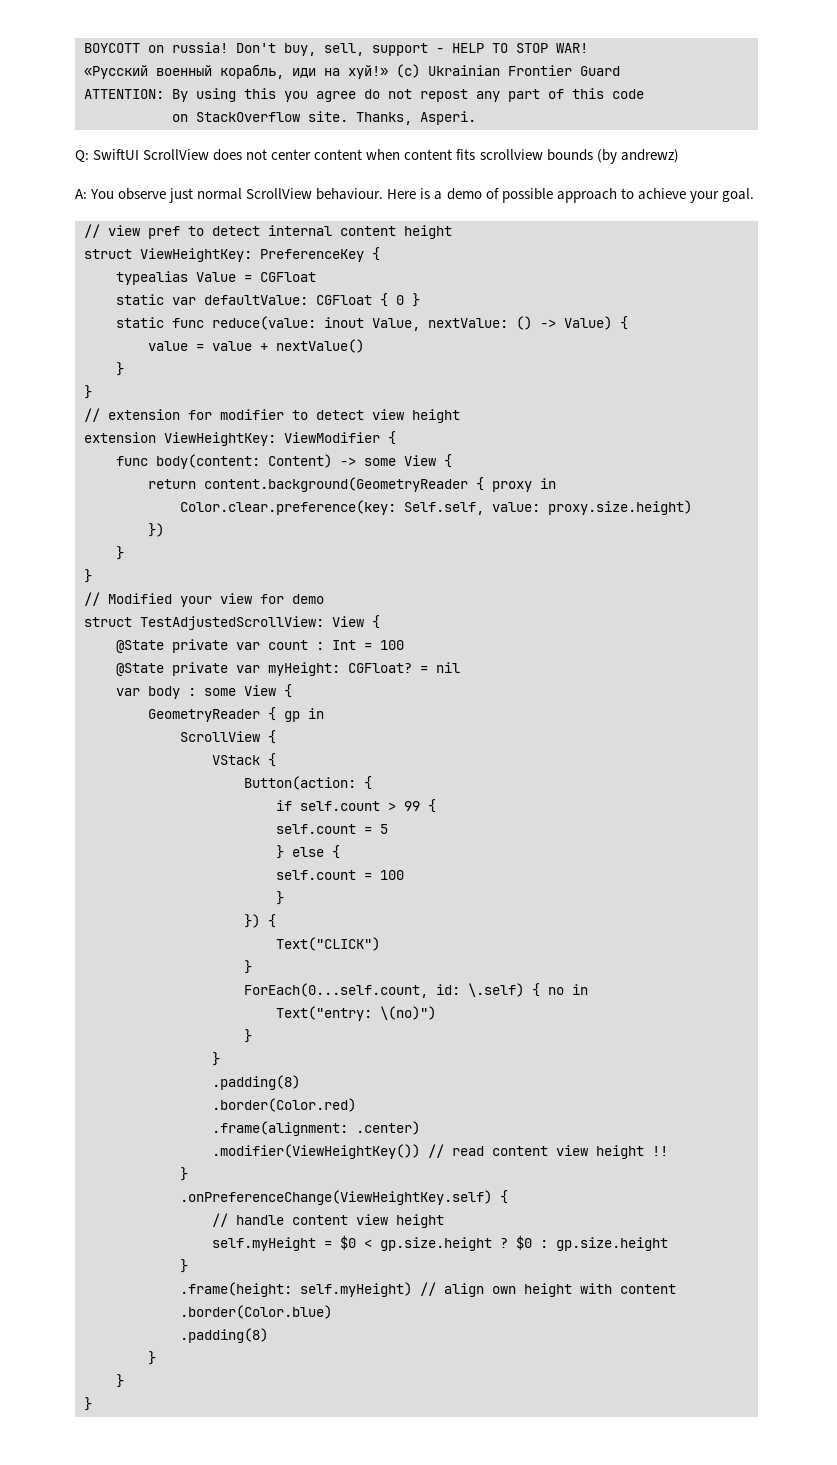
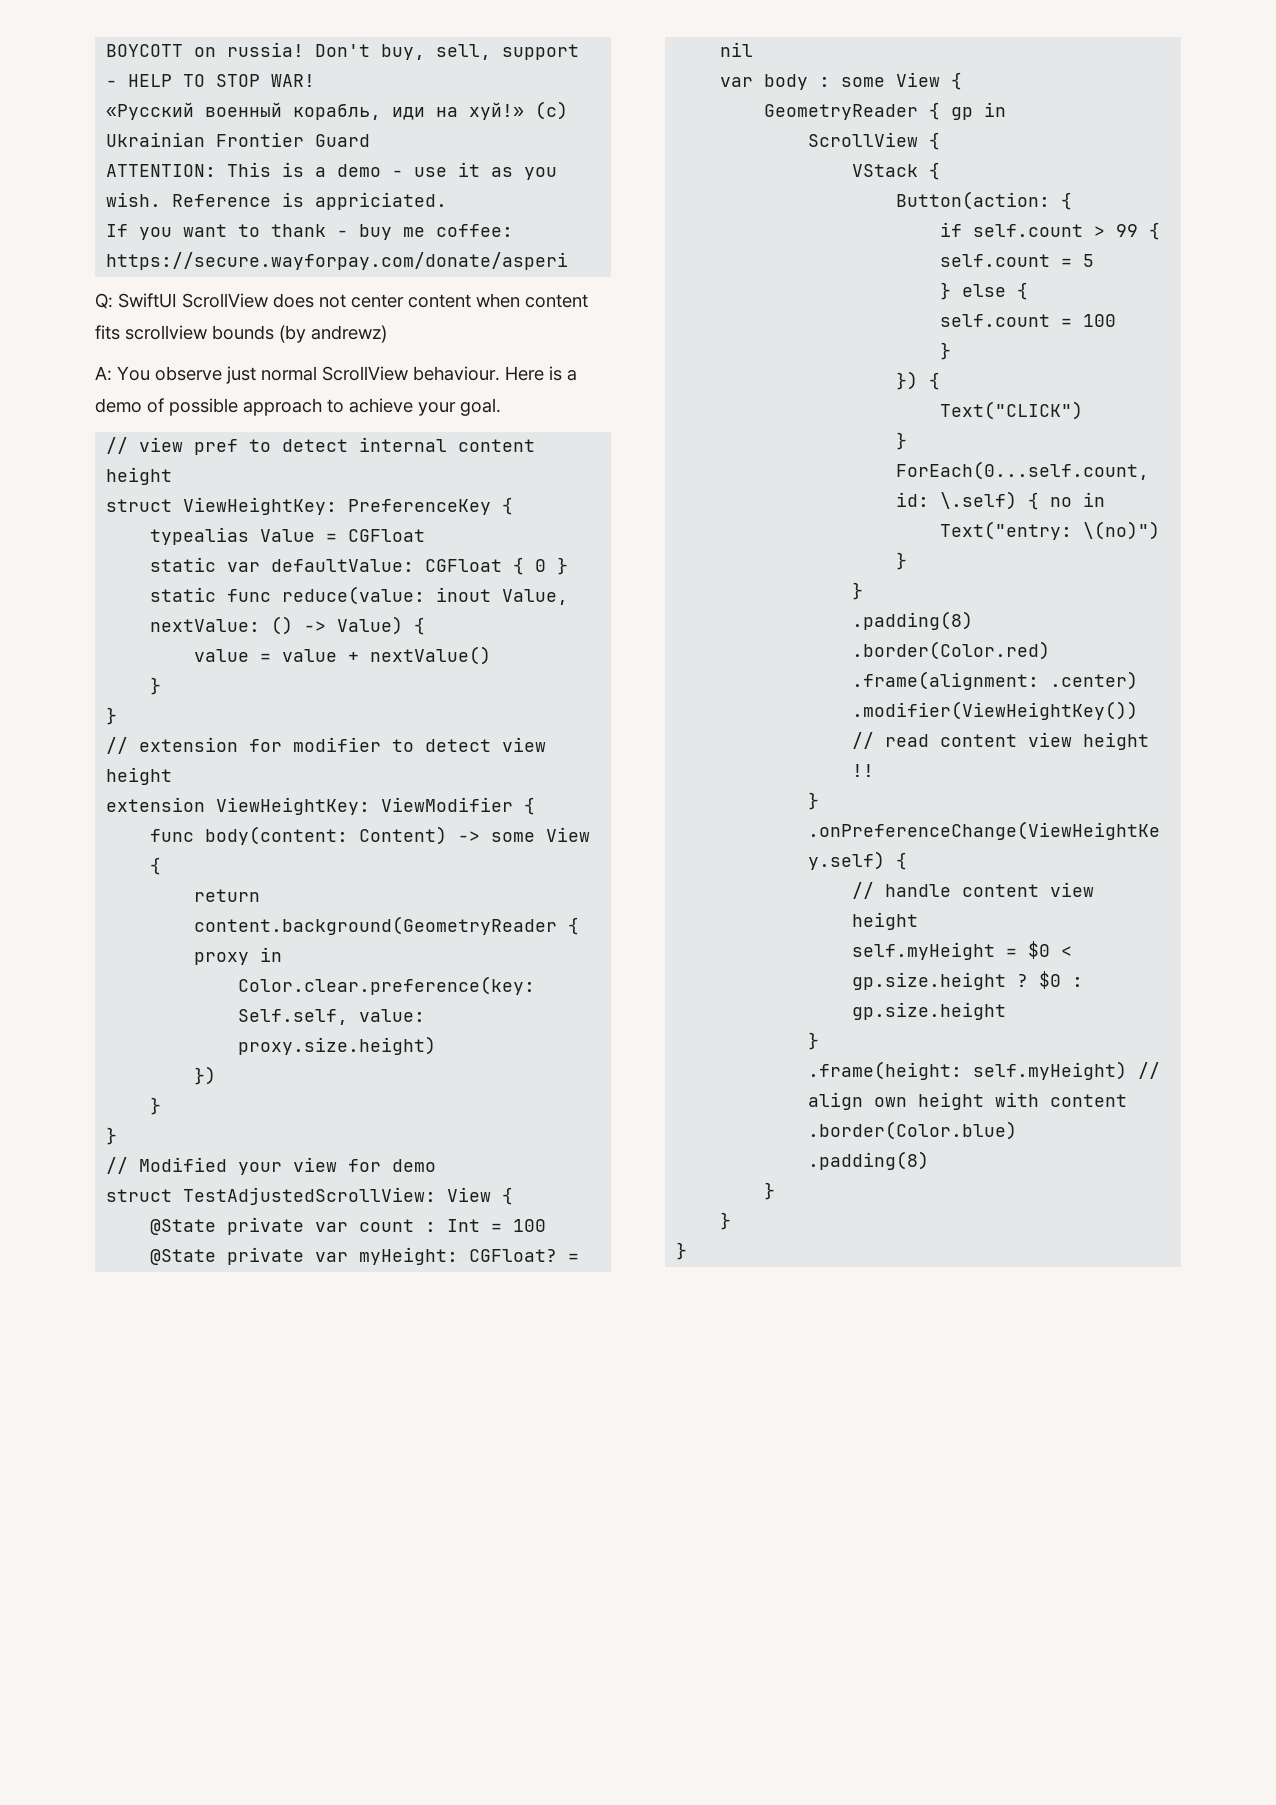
- ATTENTION: By using this you agree do not repost any part of this code
- on StackOverflow site. Thanks, Asperi.
+ ATTENTION: This is a demo - use it as you wish. Reference is appriciated.
+ If you want to thank - buy me coffee: https://secure.wayforpay.com/donate/asperi

